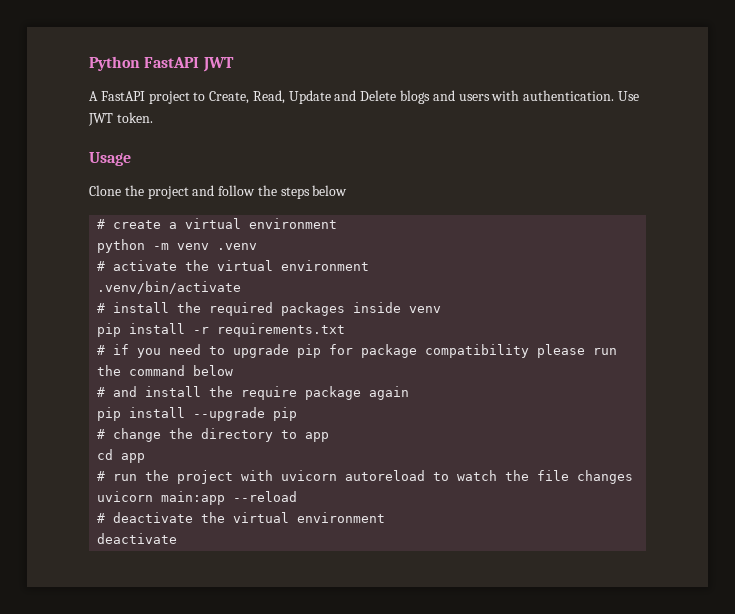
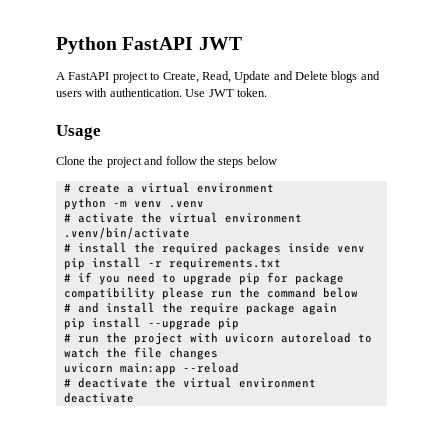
- # change the directory to app
- cd app

